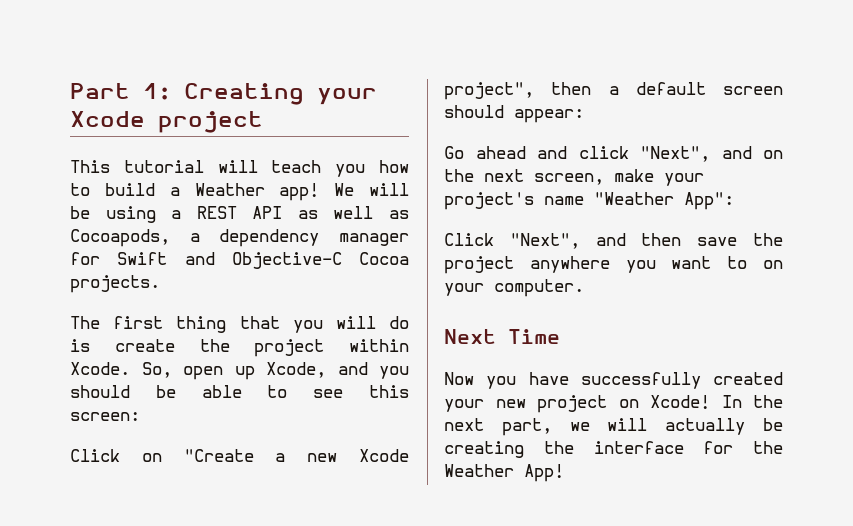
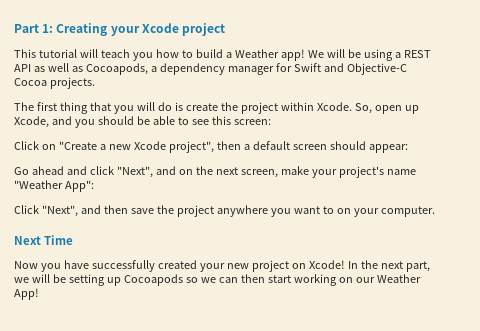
- In the next part, we will actually be creating the interface for the Weather App!
+ In the next part, we will be setting up Cocoapods so we can then start working on our Weather App!

